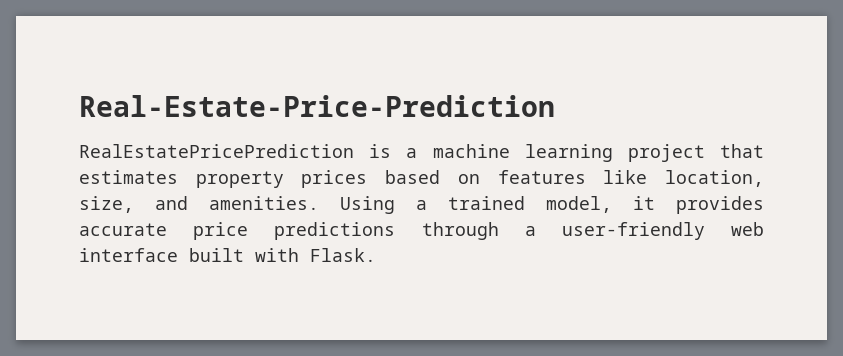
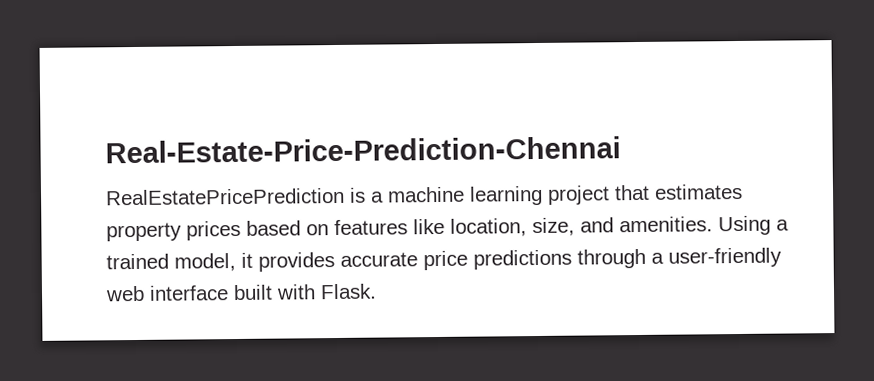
- Real-Estate-Price-Prediction
+ Real-Estate-Price-Prediction-Chennai

